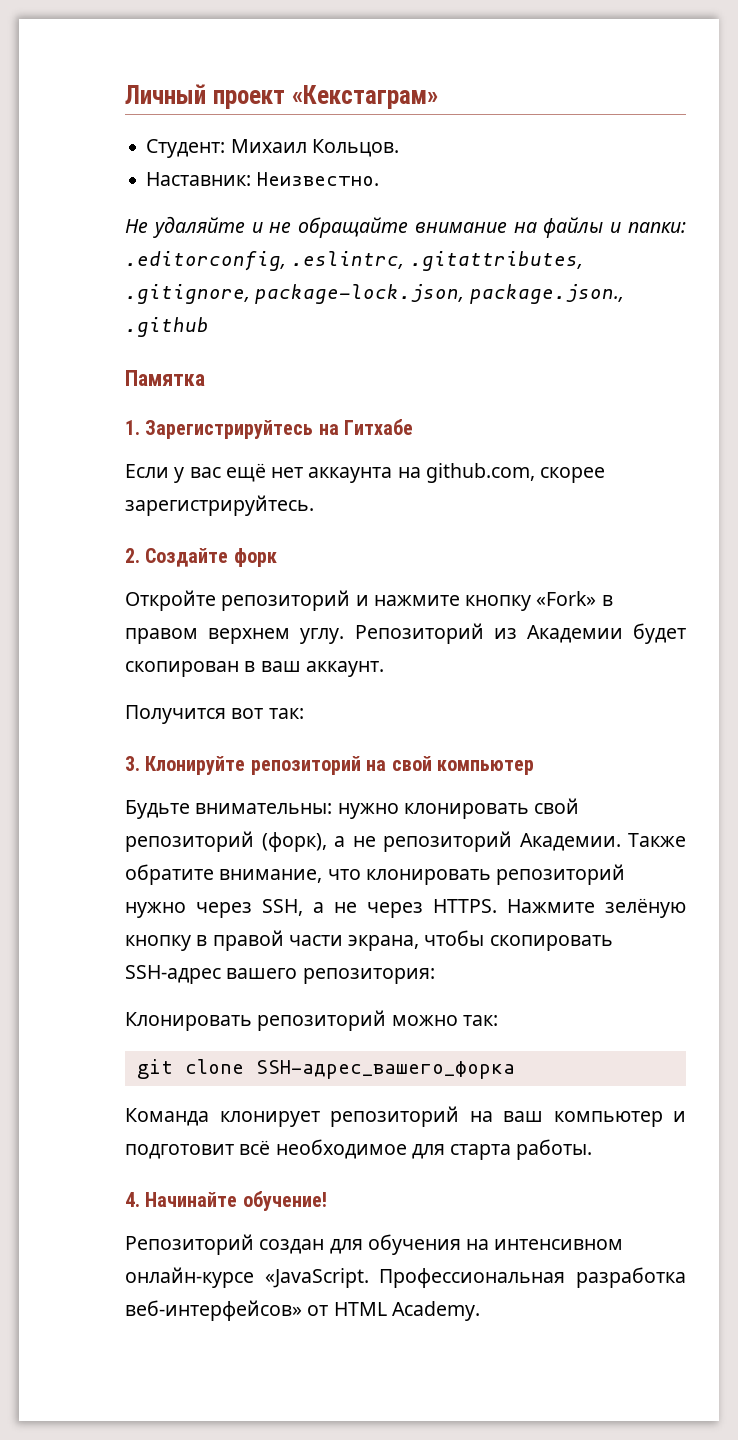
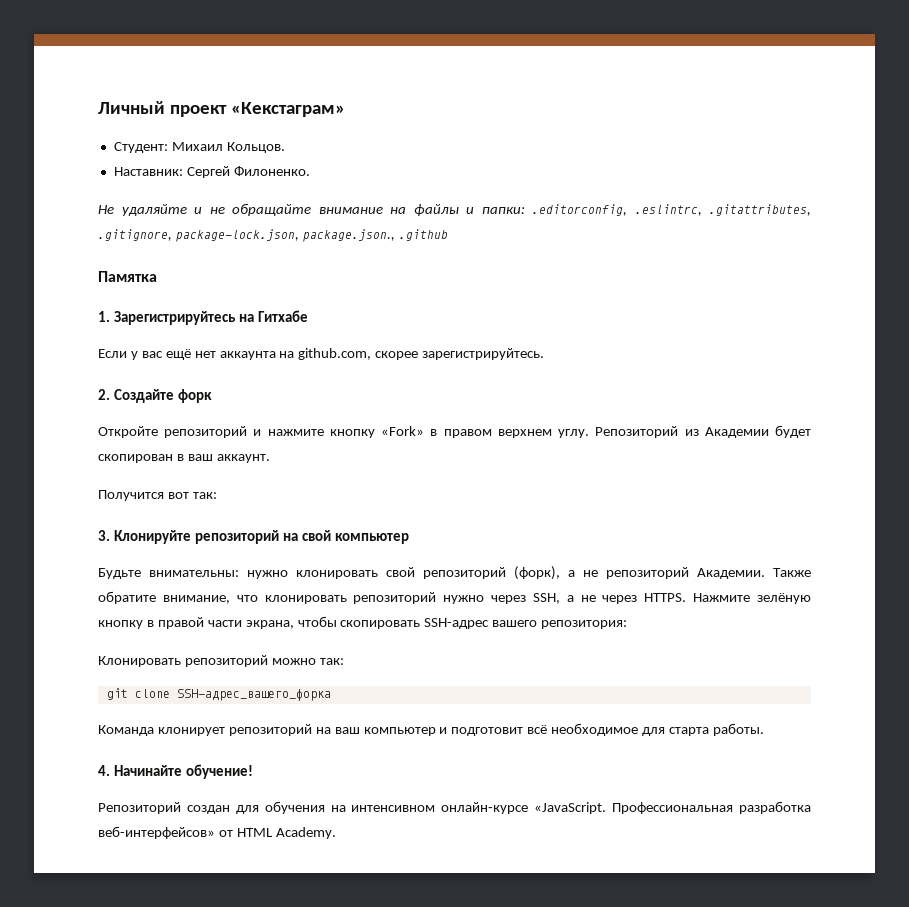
- Наставник: Неизвестно.
+ Наставник: Сергей Филоненко.

